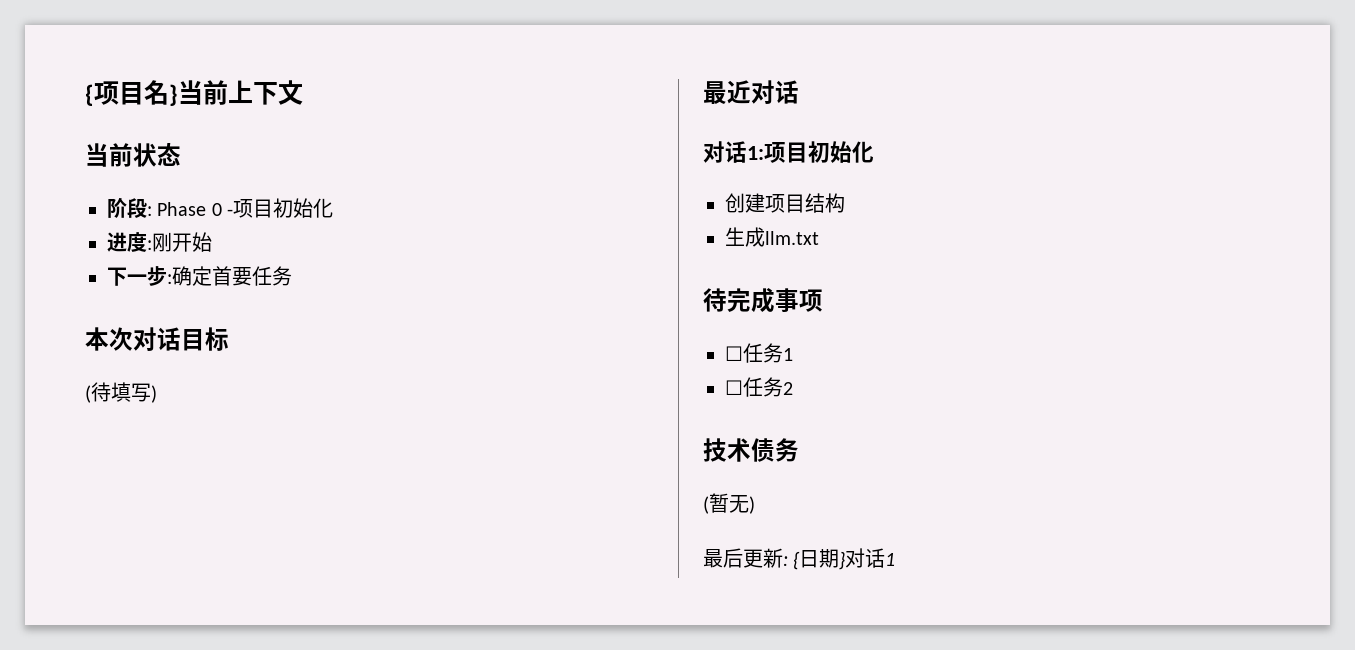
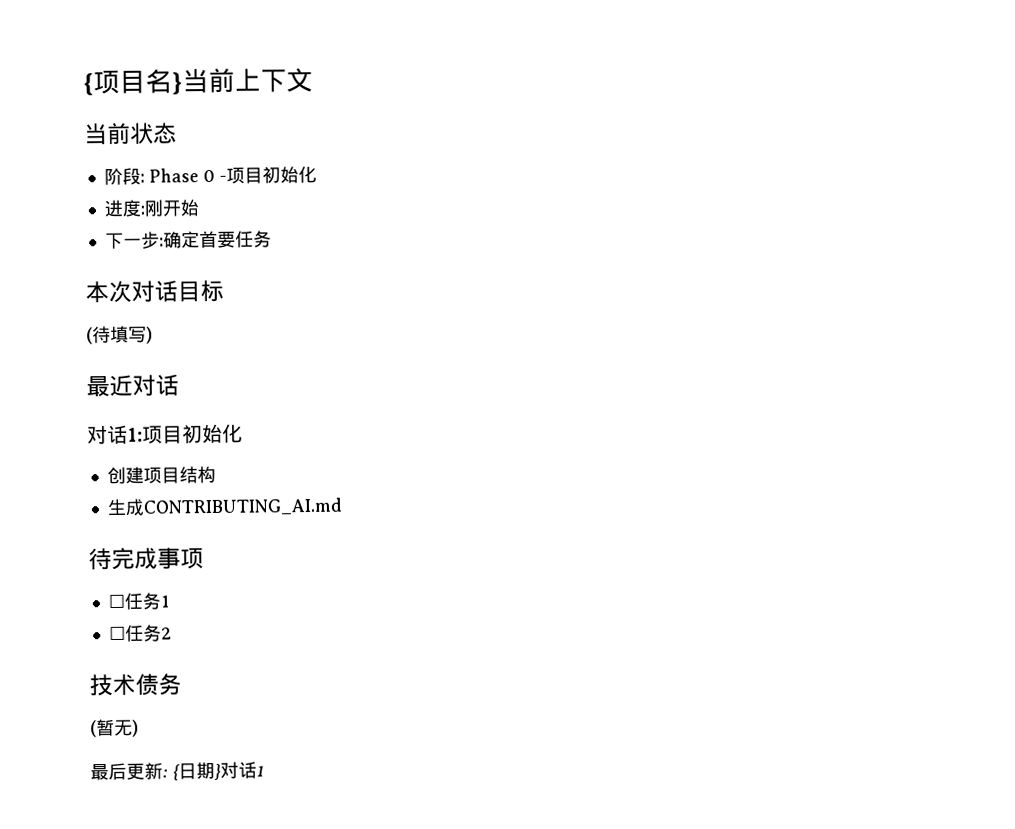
- 生成llm.txt
+ 生成CONTRIBUTING_AI.md

